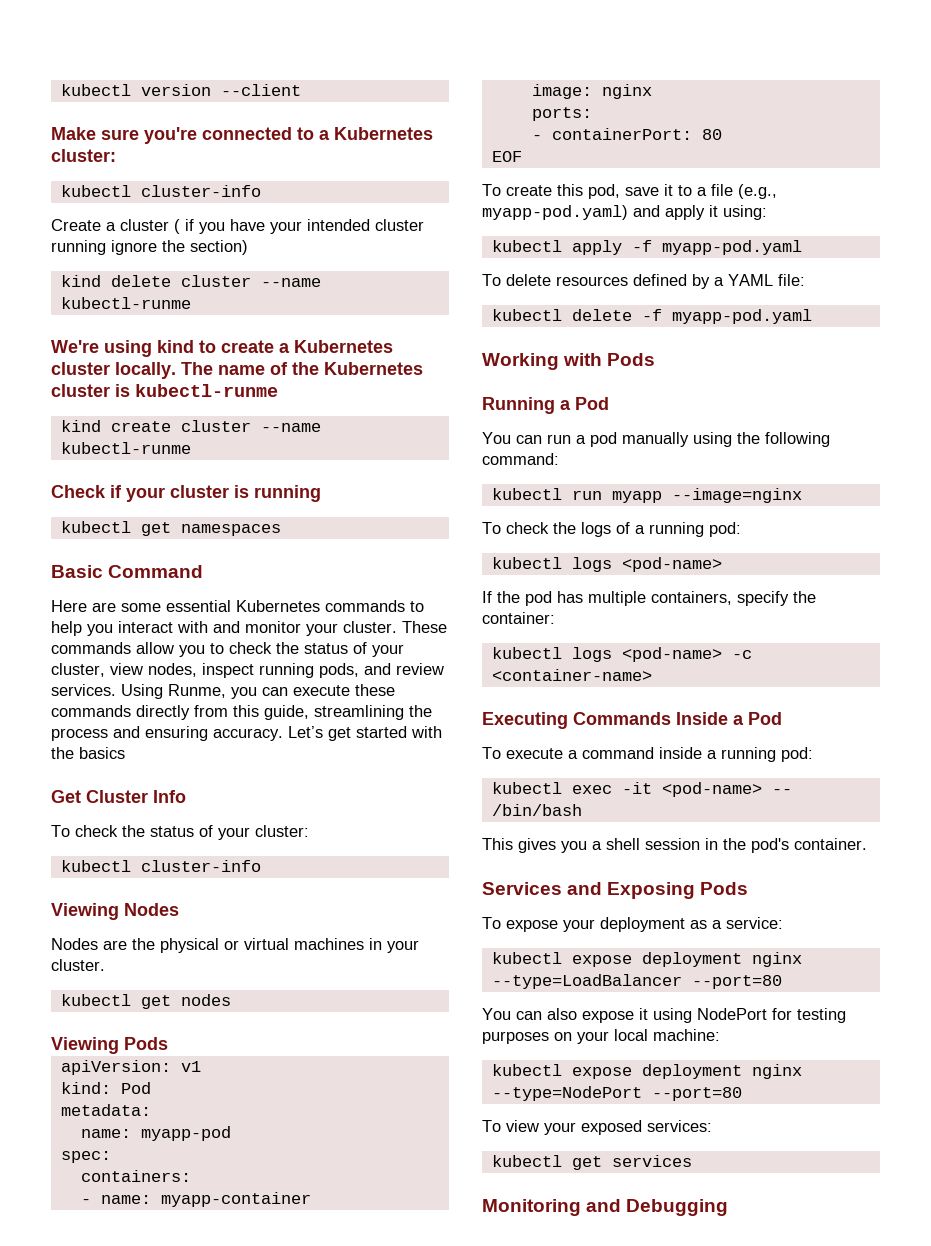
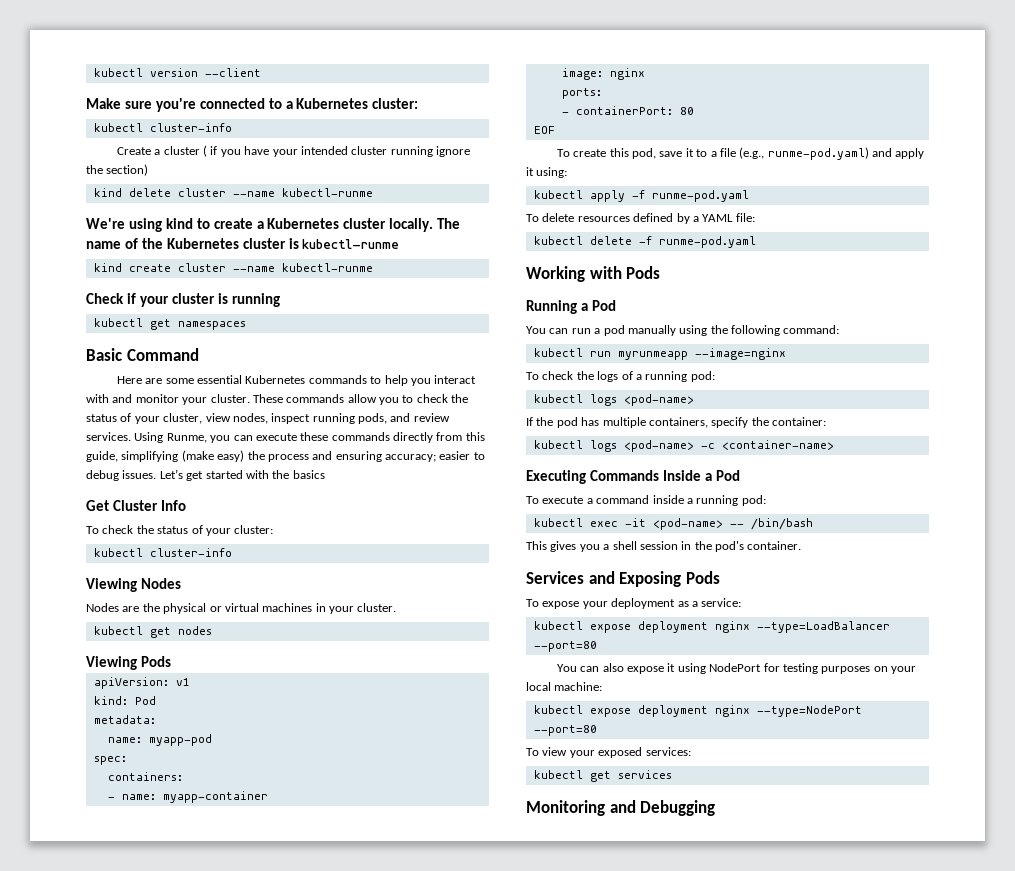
- Using Runme, you can execute these commands directly from this guide, streamlining the process and ensuring accuracy.
+ Using Runme, you can execute these commands directly from this guide, simplifying (make easy) the process and ensuring accuracy; easier to debug issues.
- To create this pod, save it to a file (e.g., myapp-pod.yaml) and apply it using:
+ To create this pod, save it to a file (e.g., runme-pod.yaml) and apply it using:
- kubectl apply -f myapp-pod.yaml
+ kubectl apply -f runme-pod.yaml
- kubectl delete -f myapp-pod.yaml
+ kubectl delete -f runme-pod.yaml
- kubectl run myapp --image=nginx
+ kubectl run myrunmeapp --image=nginx

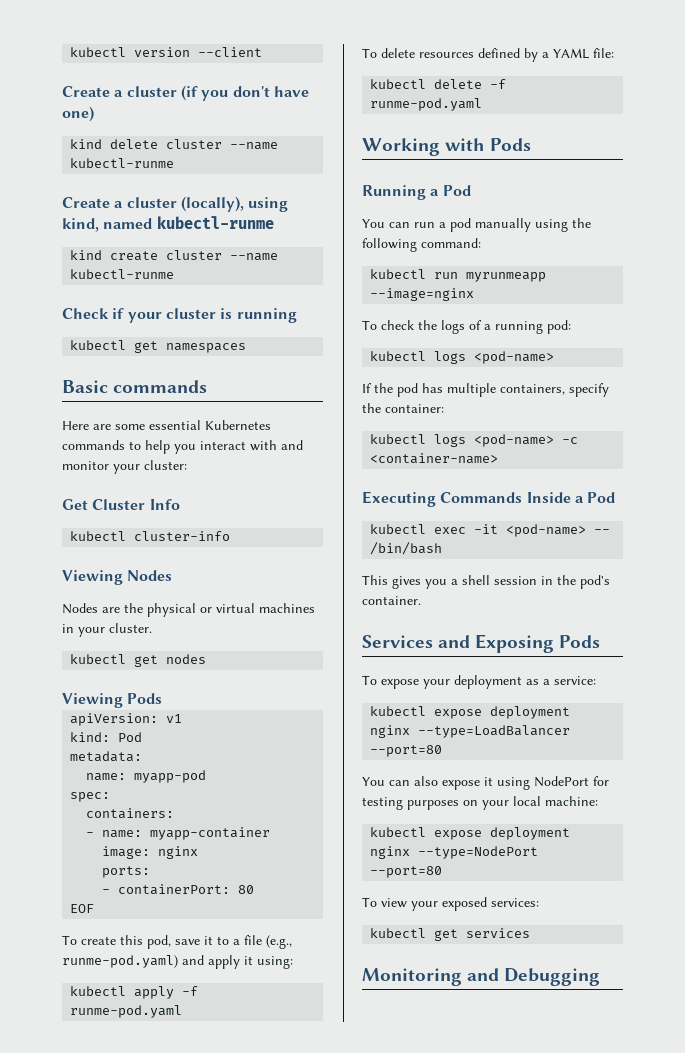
- Make sure you're connected to a Kubernetes cluster:
- kubectl cluster-info
- Create a cluster ( if you have your intended cluster running ignore the section)
+ Create a cluster (if you don't have one)
- We're using kind to create a Kubernetes cluster locally. The name of the Kubernetes cluster is kubectl-runme
+ Create a cluster (locally), using kind, named kubectl-runme
- Basic Command
+ Basic commands
- Here are some essential Kubernetes commands to help you interact with and monitor your cluster. These commands allow you to check the status of your cluster, view nodes, inspect running pods, and review services. Using Runme, you can execute these commands directly from this guide, simplifying (make easy) the process and ensuring accuracy; easier to debug issues. Let’s get started with the basics
+ Here are some essential Kubernetes commands to help you interact with and monitor your cluster:
  Get Cluster Info
- To check the status of your cluster:
- To execute a command inside a running pod:

